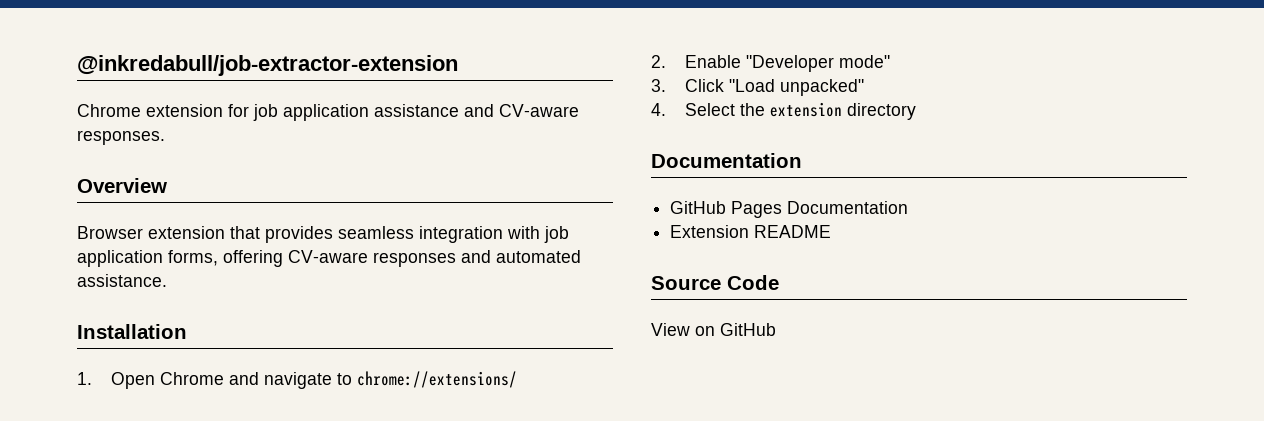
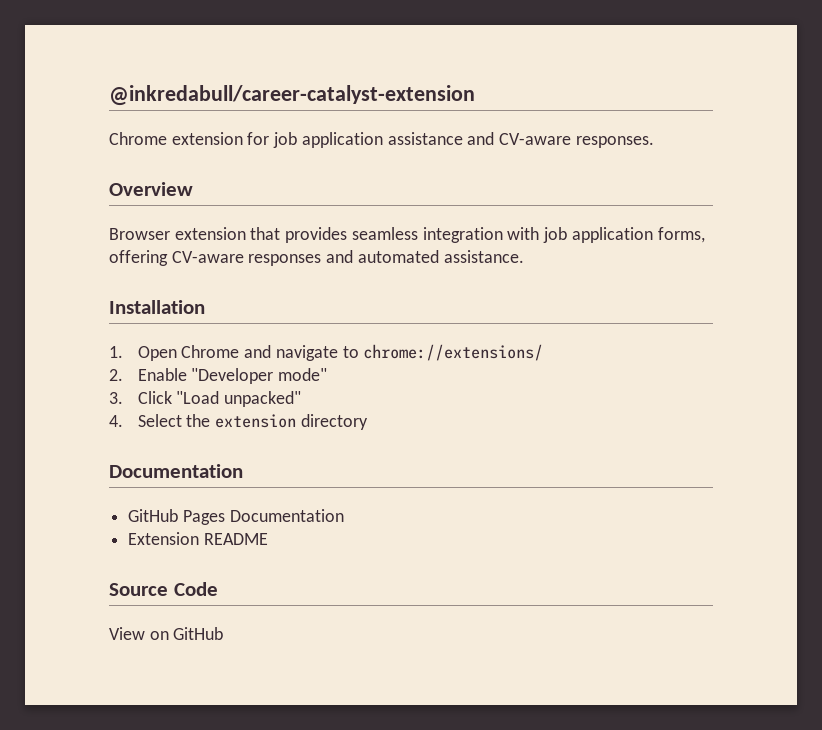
- @inkredabull/job-extractor-extension
+ @inkredabull/career-catalyst-extension

